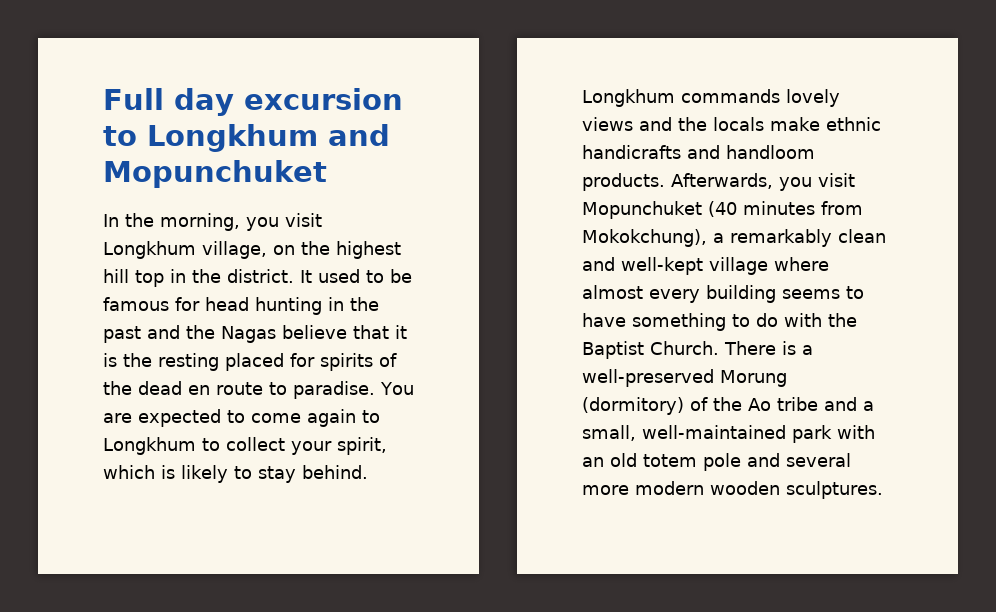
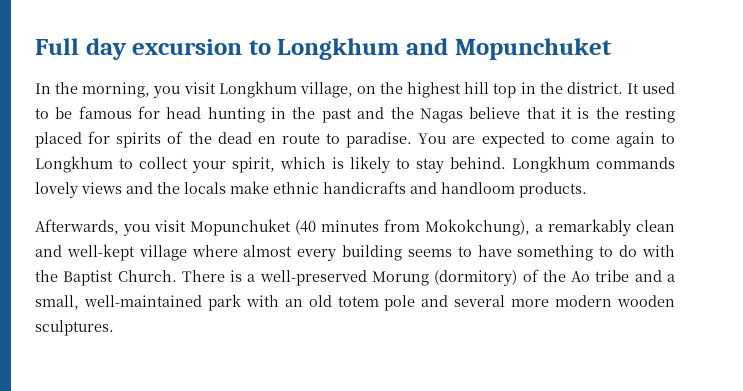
- Longkhum commands lovely views and the locals make ethnic handicrafts and handloom products. Afterwards, you visit Mopunchuket (40 minutes from Mokokchung), a remarkably clean and well-kept village where almost every building seems to have something to do with the Baptist Church.
+ Longkhum commands lovely views and the locals make ethnic handicrafts and handloom products.
+ Afterwards, you visit Mopunchuket (40 minutes from Mokokchung), a remarkably clean and well-kept village where almost every building seems to have something to do with the Baptist Church.

